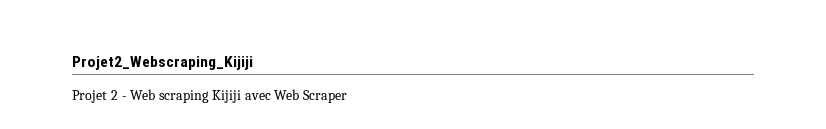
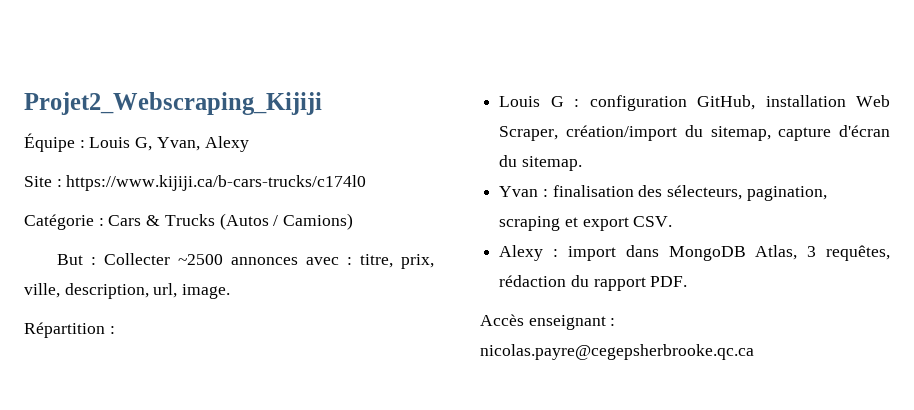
- Projet 2 - Web scraping Kijiji avec Web Scraper
+ Équipe : Louis G, Yvan, Alexy
+ Site : https://www.kijiji.ca/b-cars-trucks/c174l0
+ Catégorie : Cars & Trucks (Autos / Camions)
+ But : Collecter ~2500 annonces avec : titre, prix, ville, description, url, image.
+ Répartition :
+ Louis G : configuration GitHub, installation Web Scraper, création/import du sitemap, capture d'écran du sitemap.
+ Yvan : finalisation des sélecteurs, pagination, scraping et export CSV.
+ Alexy : import dans MongoDB Atlas, 3 requêtes, rédaction du rapport PDF.
+ Accès enseignant : nicolas.payre@cegepsherbrooke.qc.ca

